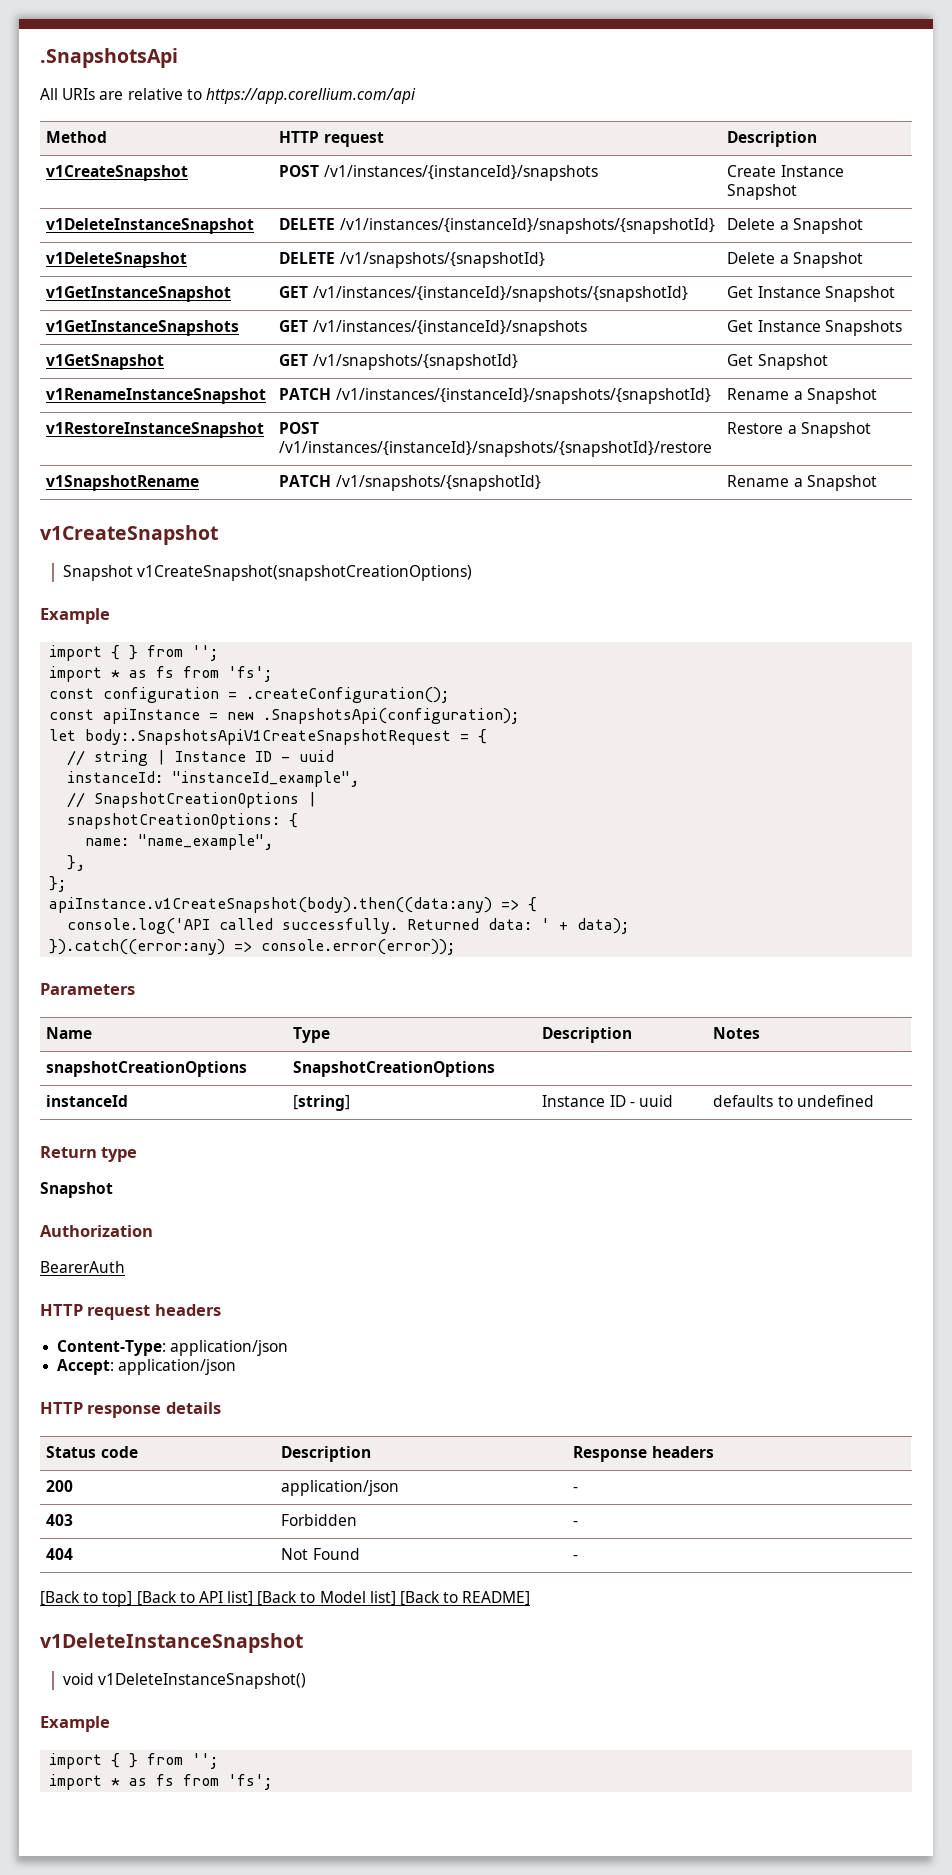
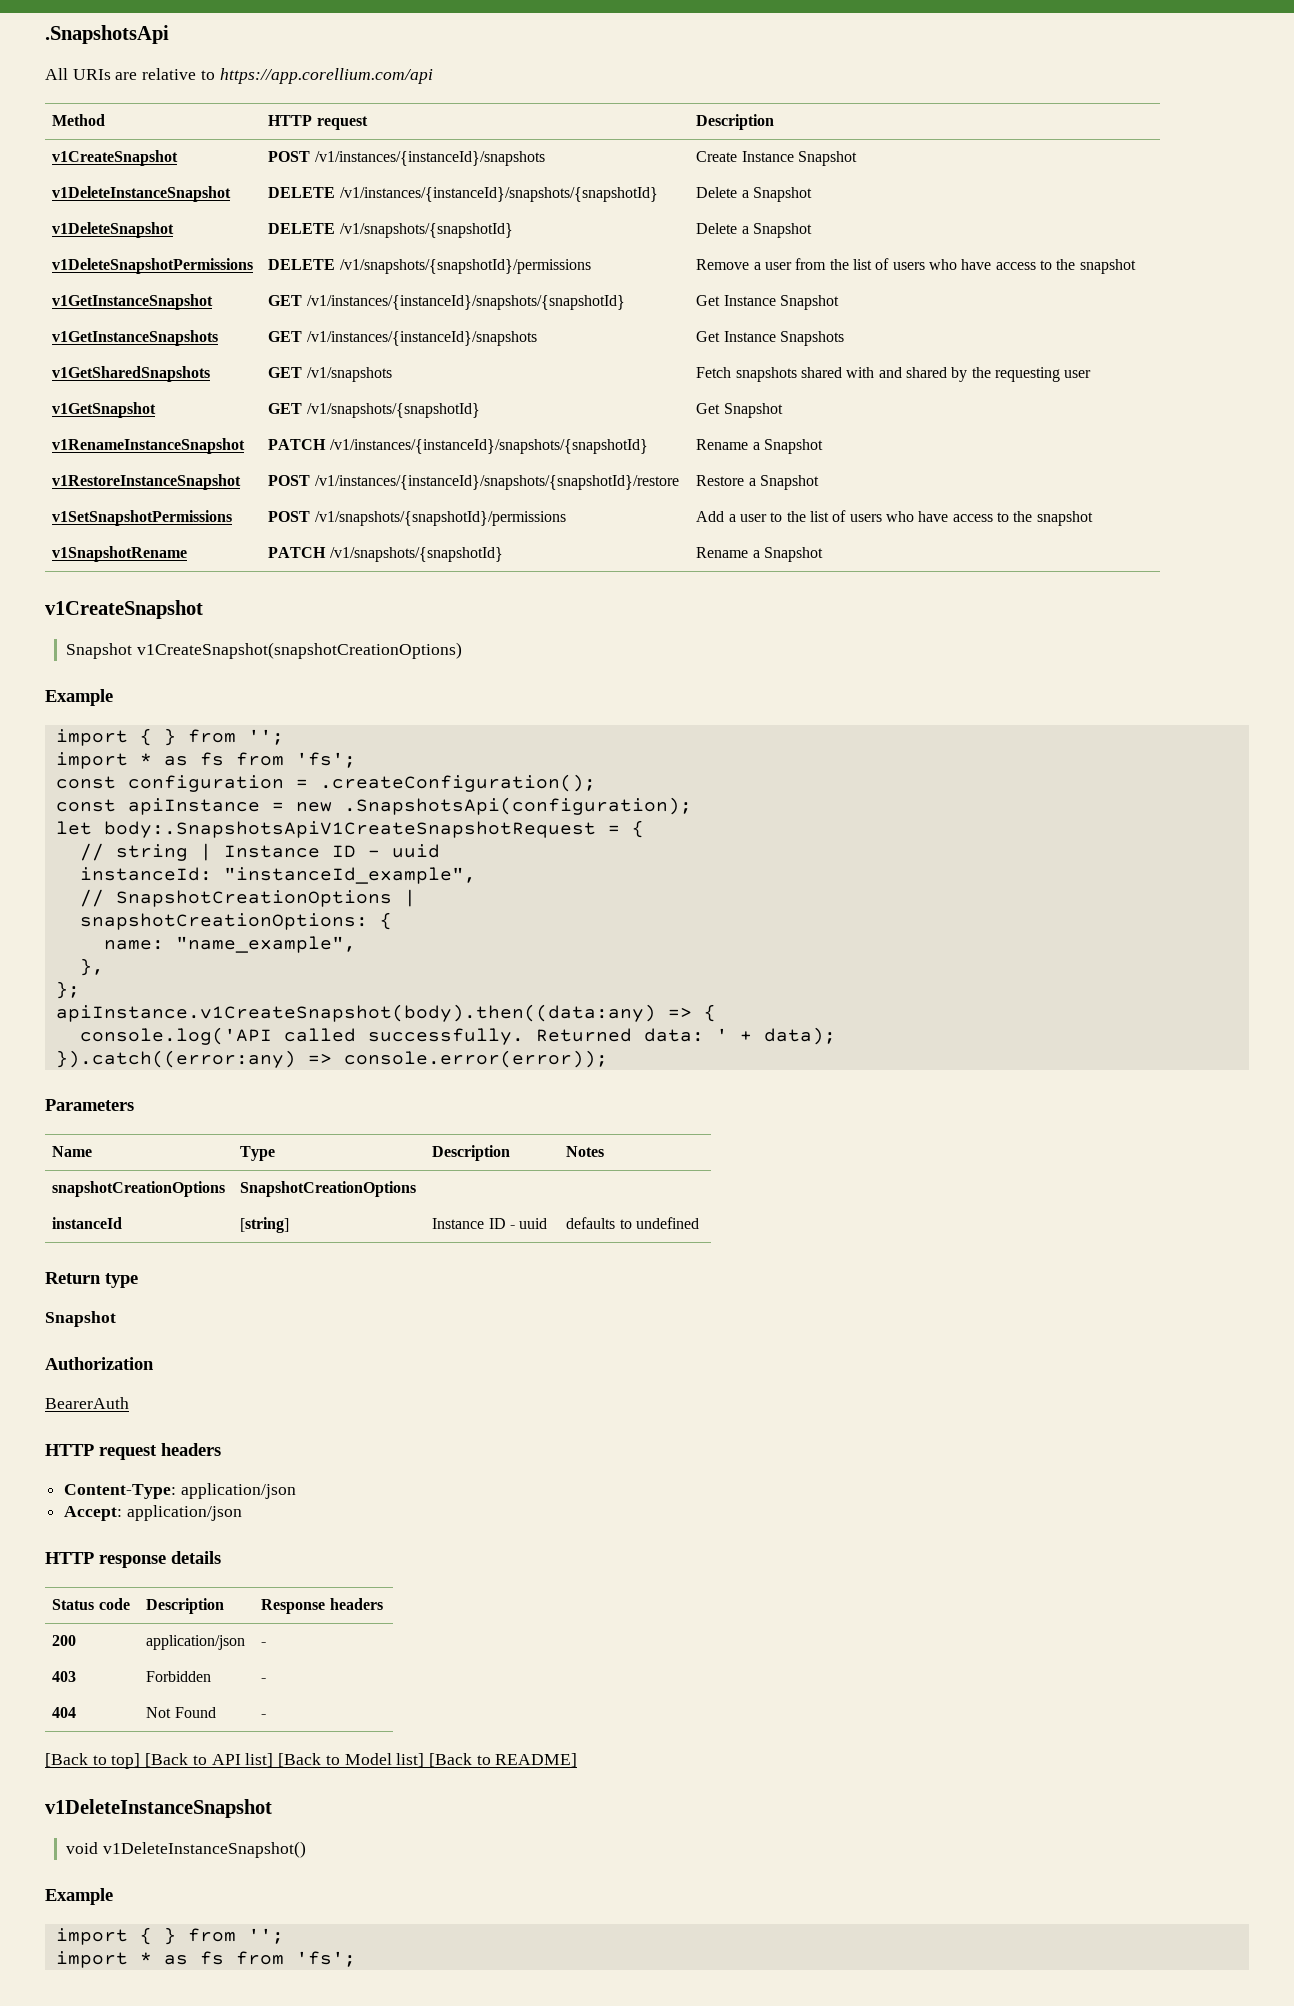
+ v1DeleteSnapshotPermissions | DELETE /v1/snapshots/{snapshotId}/permissions | Remove a user from the list of users who have access to the snapshot
+ v1GetSharedSnapshots | GET /v1/snapshots | Fetch snapshots shared with and shared by the requesting user
+ v1SetSnapshotPermissions | POST /v1/snapshots/{snapshotId}/permissions | Add a user to the list of users who have access to the snapshot

